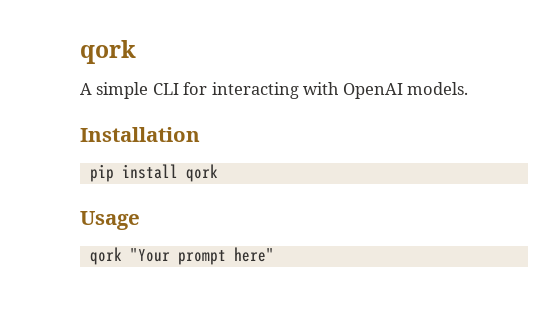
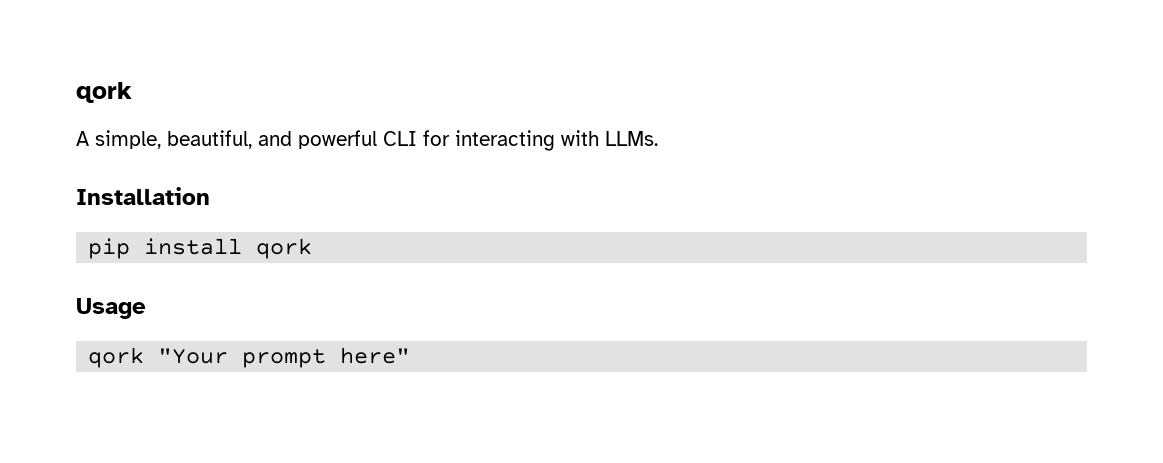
- A simple CLI for interacting with OpenAI models.
+ A simple, beautiful, and powerful CLI for interacting with LLMs.

